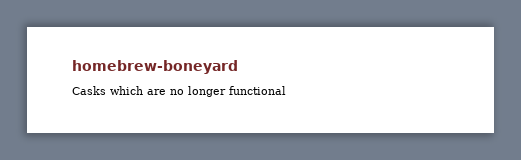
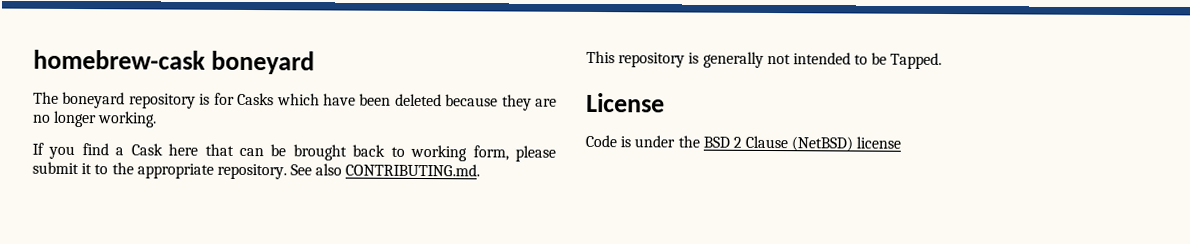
- homebrew-boneyard
- Casks which are no longer functional
+ homebrew-cask boneyard
+ The boneyard repository is for Casks which have been deleted because they are no longer working.
+ If you find a Cask here that can be brought back to working form, please submit it to the appropriate repository. See also CONTRIBUTING.md.
+ This repository is generally not intended to be Tapped.
+ License
+ Code is under the BSD 2 Clause (NetBSD) license

